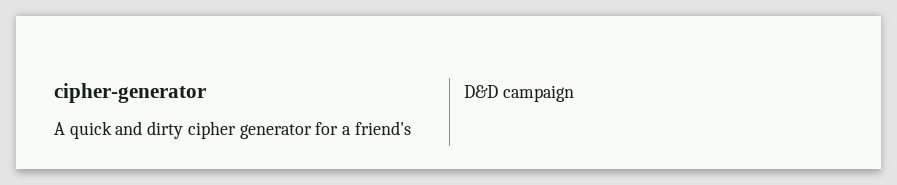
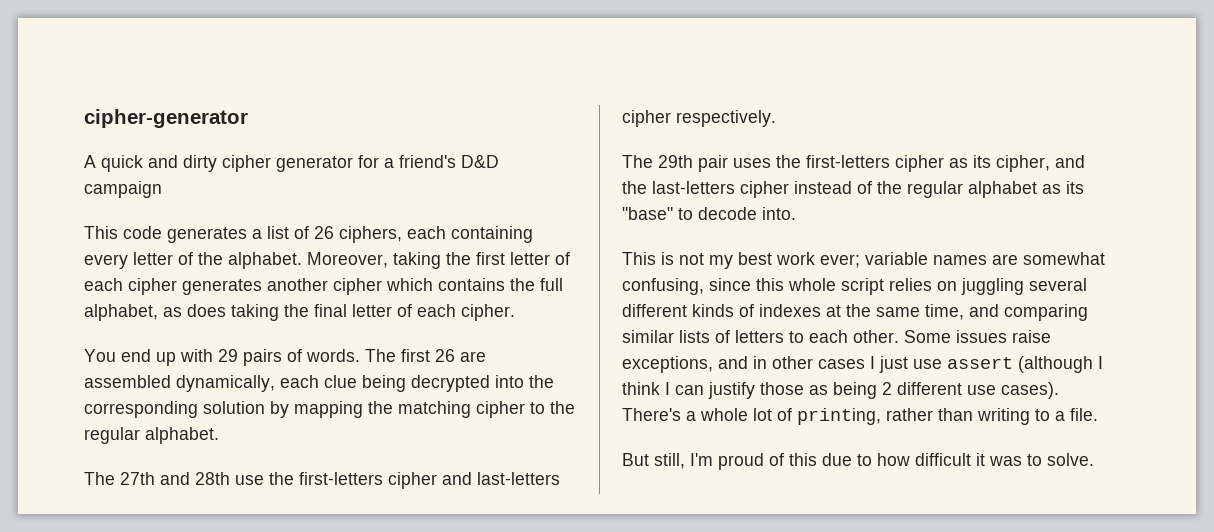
+ This code generates a list of 26 ciphers, each containing every letter of the alphabet. Moreover, taking the first letter of each cipher generates another cipher which contains the full alphabet, as does taking the final letter of each cipher.
+ You end up with 29 pairs of words. The first 26 are assembled dynamically, each clue being decrypted into the corresponding solution by mapping the matching cipher to the regular alphabet.
+ The 27th and 28th use the first-letters cipher and last-letters cipher respectively.
+ The 29th pair uses the first-letters cipher as its cipher, and the last-letters cipher instead of the regular alphabet as its "base" to decode into.
+ This is not my best work ever; variable names are somewhat confusing, since this whole script relies on juggling several different kinds of indexes at the same time, and comparing similar lists of letters to each other. Some issues raise exceptions, and in other cases I just use assert (although I think I can justify those as being 2 different use cases). There's a whole lot of printing, rather than writing to a file.
+ But still, I'm proud of this due to how difficult it was to solve.

